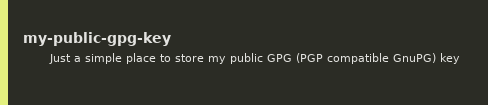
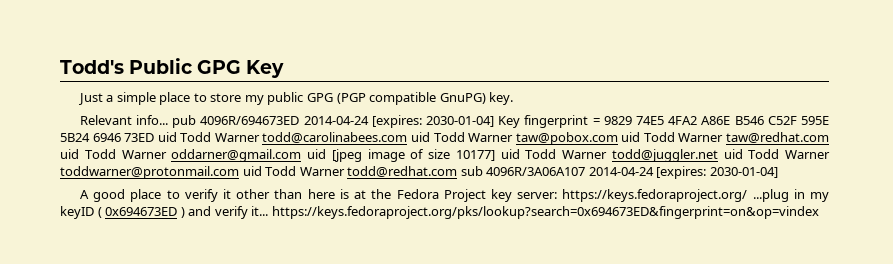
- my-public-gpg-key
+ Todd's Public GPG Key
- Just a simple place to store my public GPG (PGP compatible GnuPG) key
+ Just a simple place to store my public GPG (PGP compatible GnuPG) key.
+ Relevant info... pub 4096R/694673ED 2014-04-24 [expires: 2030-01-04] Key fingerprint = 9829 74E5 4FA2 A86E B546 C52F 595E 5B24 6946 73ED uid Todd Warner todd@carolinabees.com uid Todd Warner taw@pobox.com uid Todd Warner taw@redhat.com uid Todd Warner oddarner@gmail.com uid [jpeg image of size 10177] uid Todd Warner todd@juggler.net uid Todd Warner toddwarner@protonmail.com uid Todd Warner todd@redhat.com sub 4096R/3A06A107 2014-04-24 [expires: 2030-01-04]
+ A good place to verify it other than here is at the Fedora Project key server: https://keys.fedoraproject.org/ ...plug in my keyID ( 0x694673ED ) and verify it... https://keys.fedoraproject.org/pks/lookup?search=0x694673ED&fingerprint=on&op=vindex

